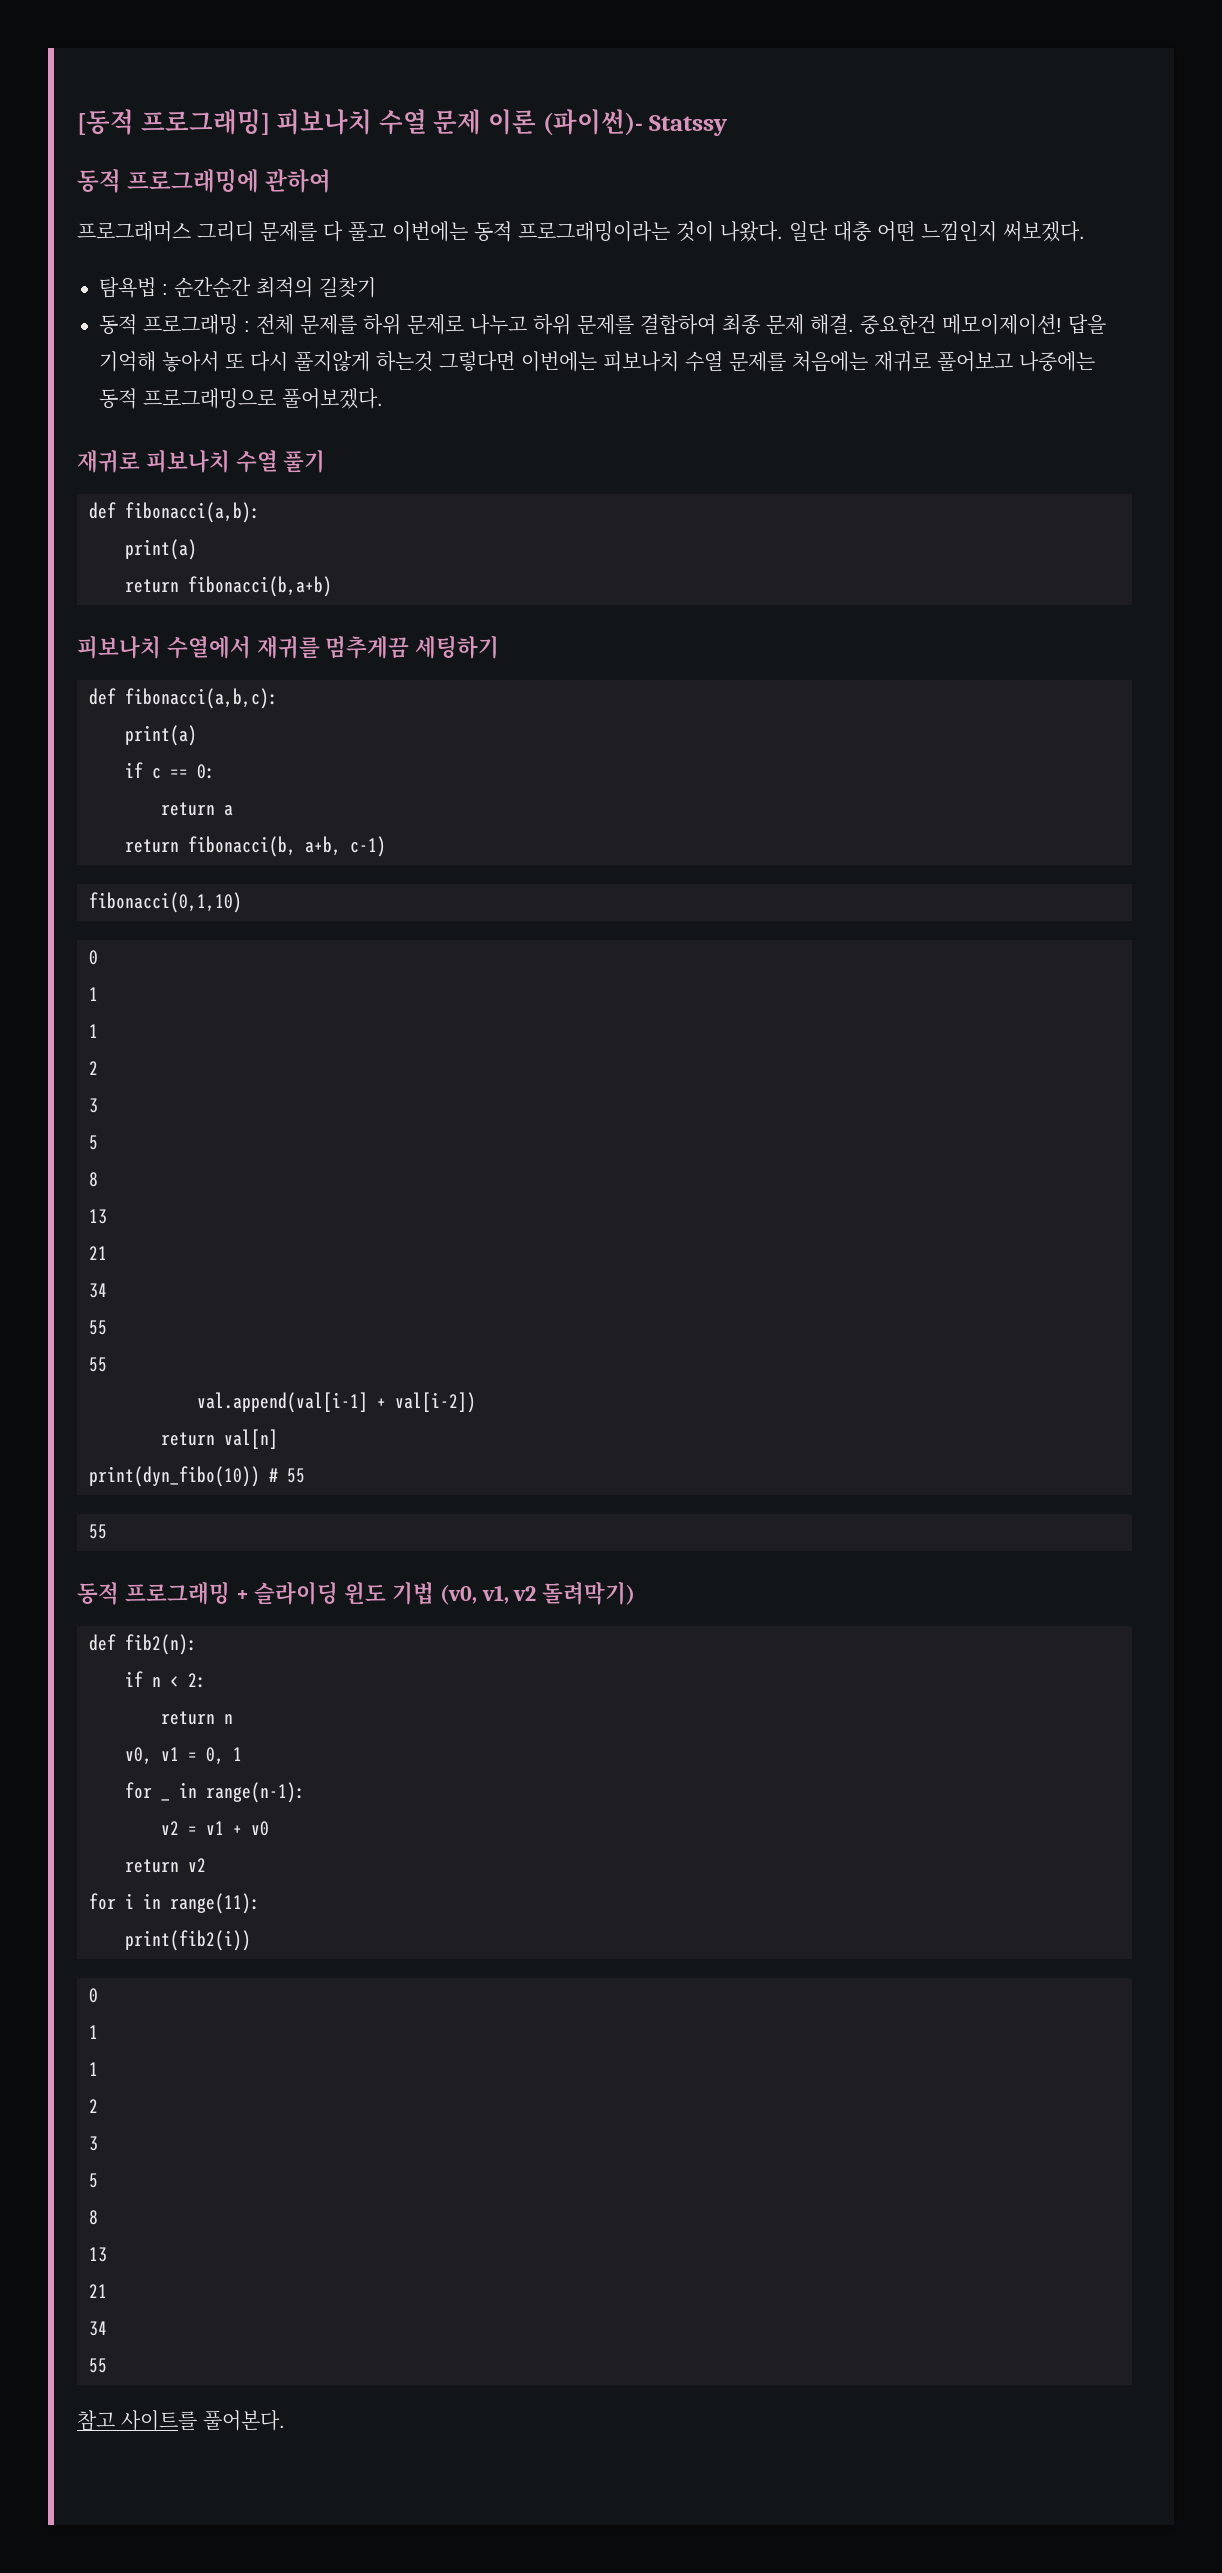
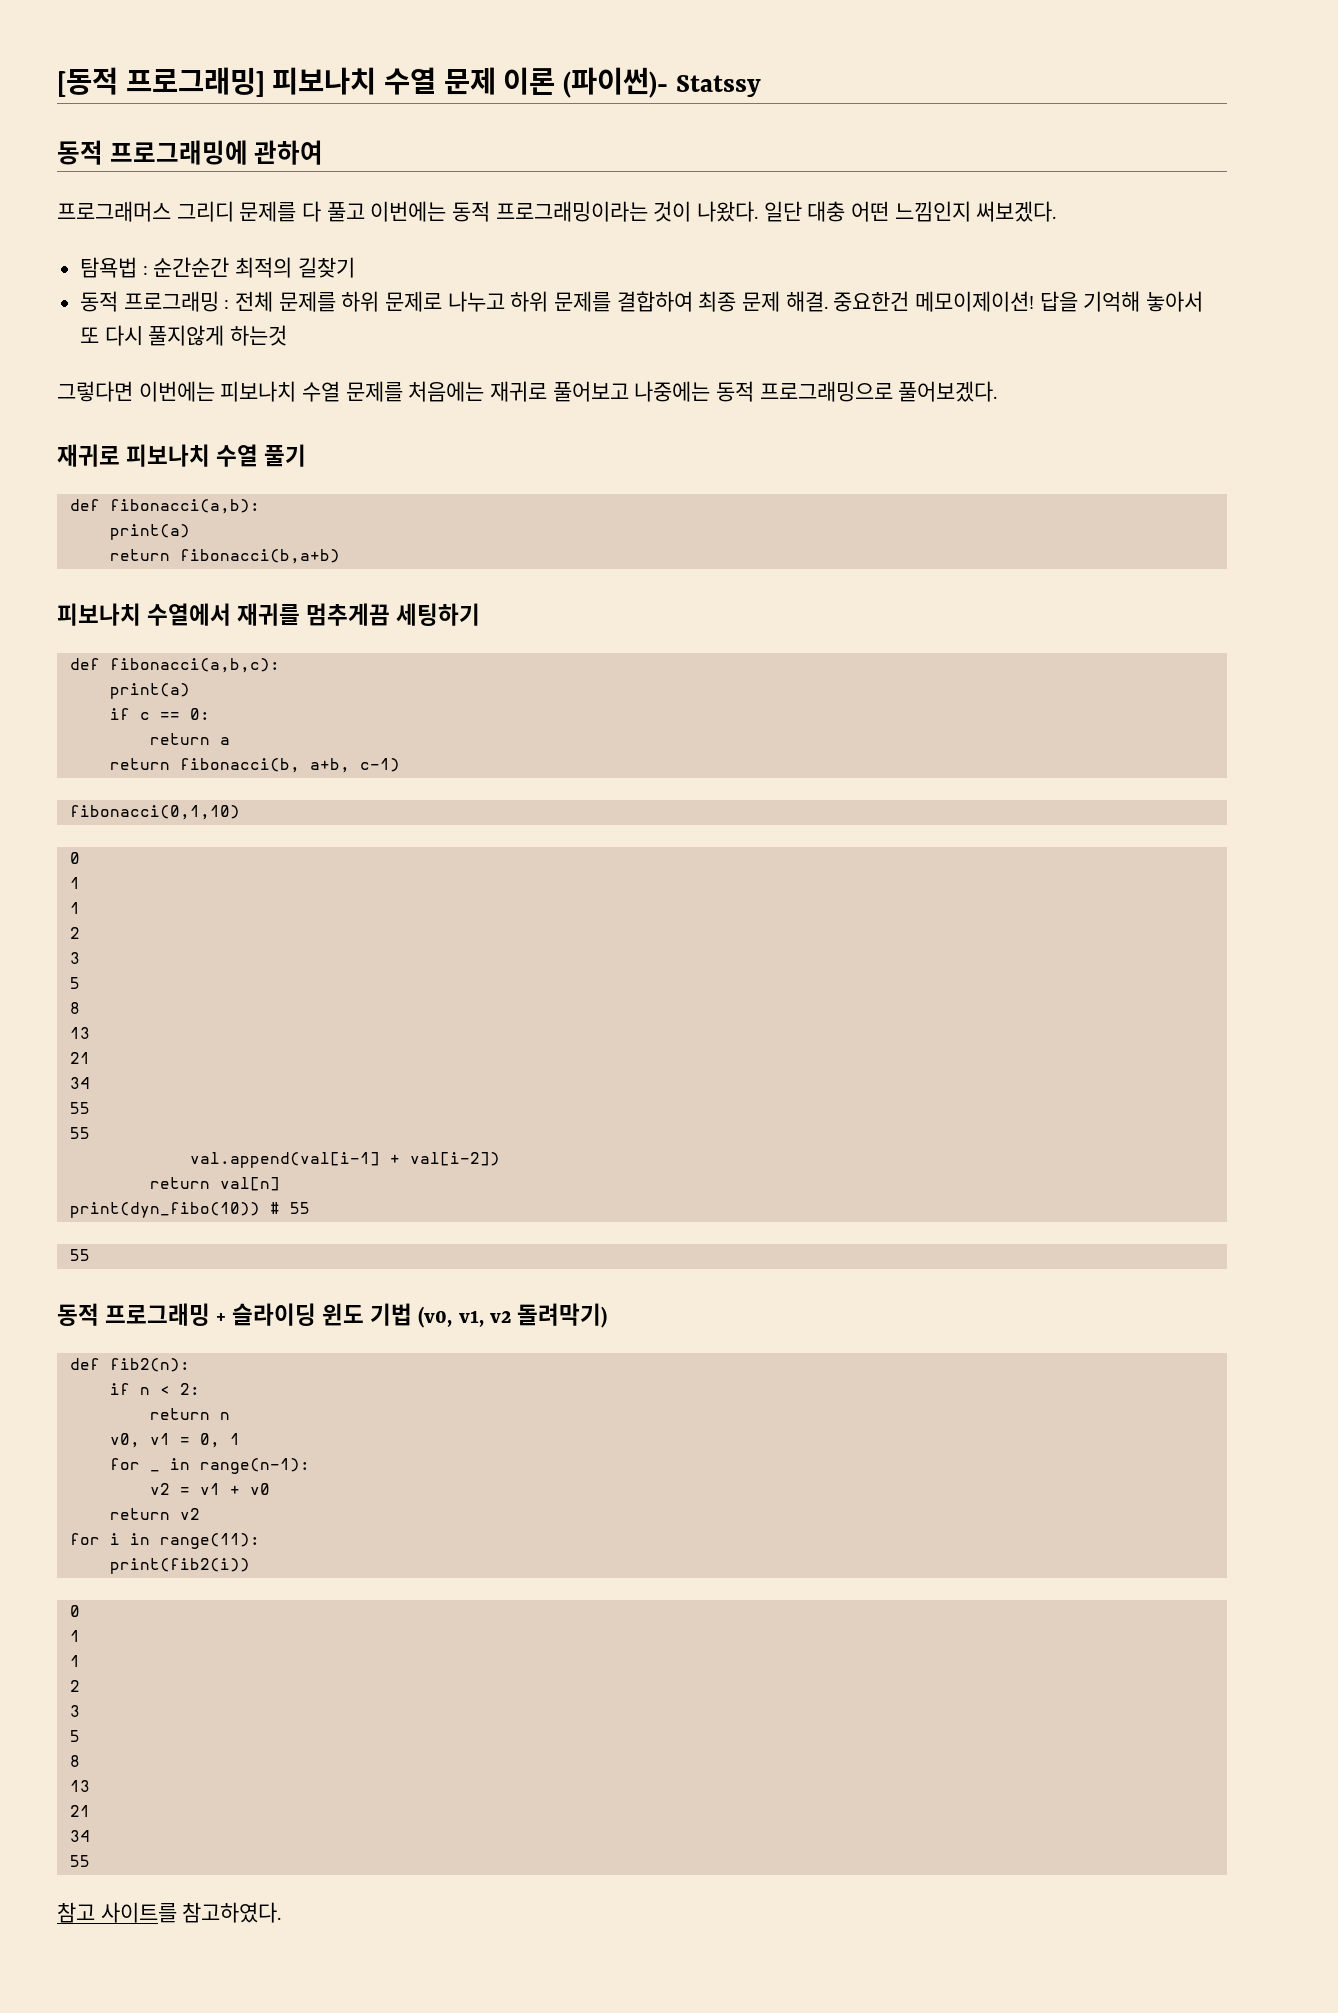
- 답을 기억해 놓아서 또 다시 풀지않게 하는것 그렇다면 이번에는 피보나치 수열 문제를 처음에는 재귀로 풀어보고 나중에는 동적 프로그래밍으로 풀어보겠다.
+ 답을 기억해 놓아서 또 다시 풀지않게 하는것
+ 그렇다면 이번에는 피보나치 수열 문제를 처음에는 재귀로 풀어보고 나중에는 동적 프로그래밍으로 풀어보겠다.
- 참고 사이트를 풀어본다.
+ 참고 사이트를 참고하였다.

